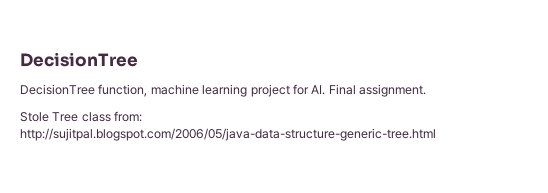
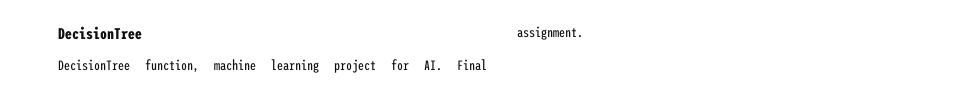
- Stole Tree class from: http://sujitpal.blogspot.com/2006/05/java-data-structure-generic-tree.html

